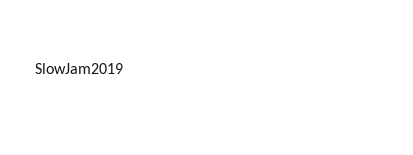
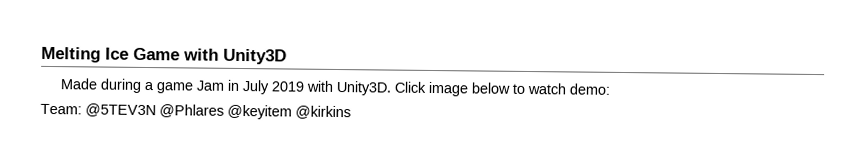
- SlowJam2019
+ Melting Ice Game with Unity3D
+ Made during a game Jam in July 2019 with Unity3D. Click image below to watch demo:
+ Team: @5TEV3N @Phlares @keyitem @kirkins

